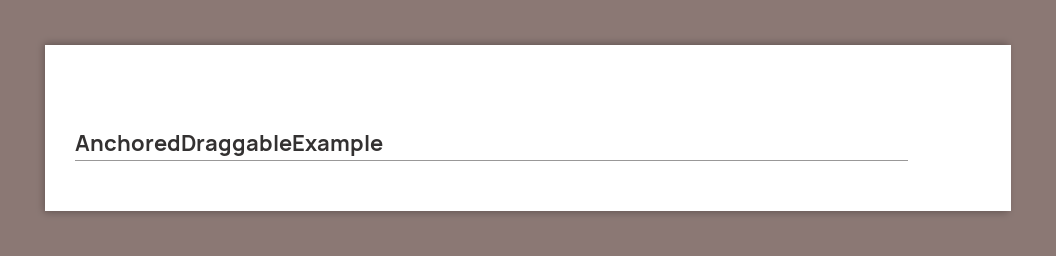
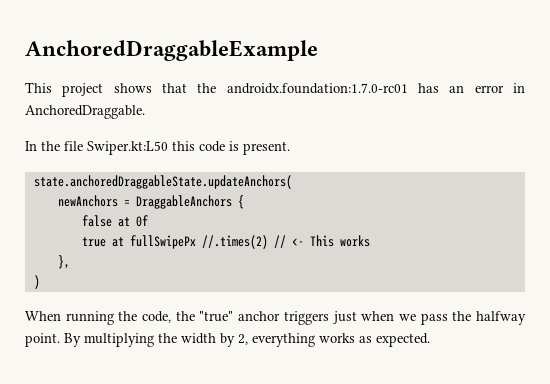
+ This project shows that the androidx.foundation:1.7.0-rc01 has an error in AnchoredDraggable.
+ In the file Swiper.kt:L50 this code is present.
+ state.anchoredDraggableState.updateAnchors(
+ newAnchors = DraggableAnchors {
+ false at 0f
+ true at fullSwipePx //.times(2) // <- This works
+ },
+ )
+ When running the code, the "true" anchor triggers just when we pass the halfway point. By multiplying the width by 2, everything works as expected.

